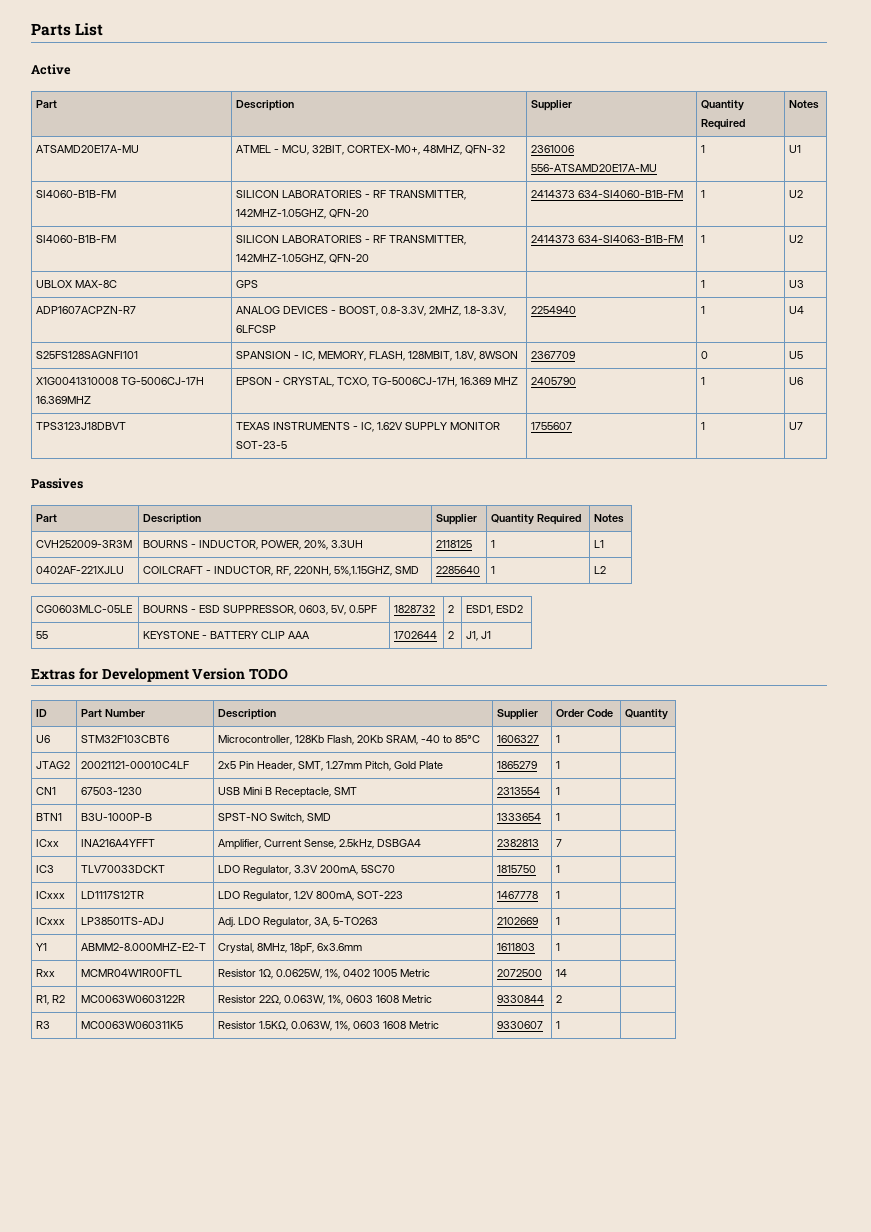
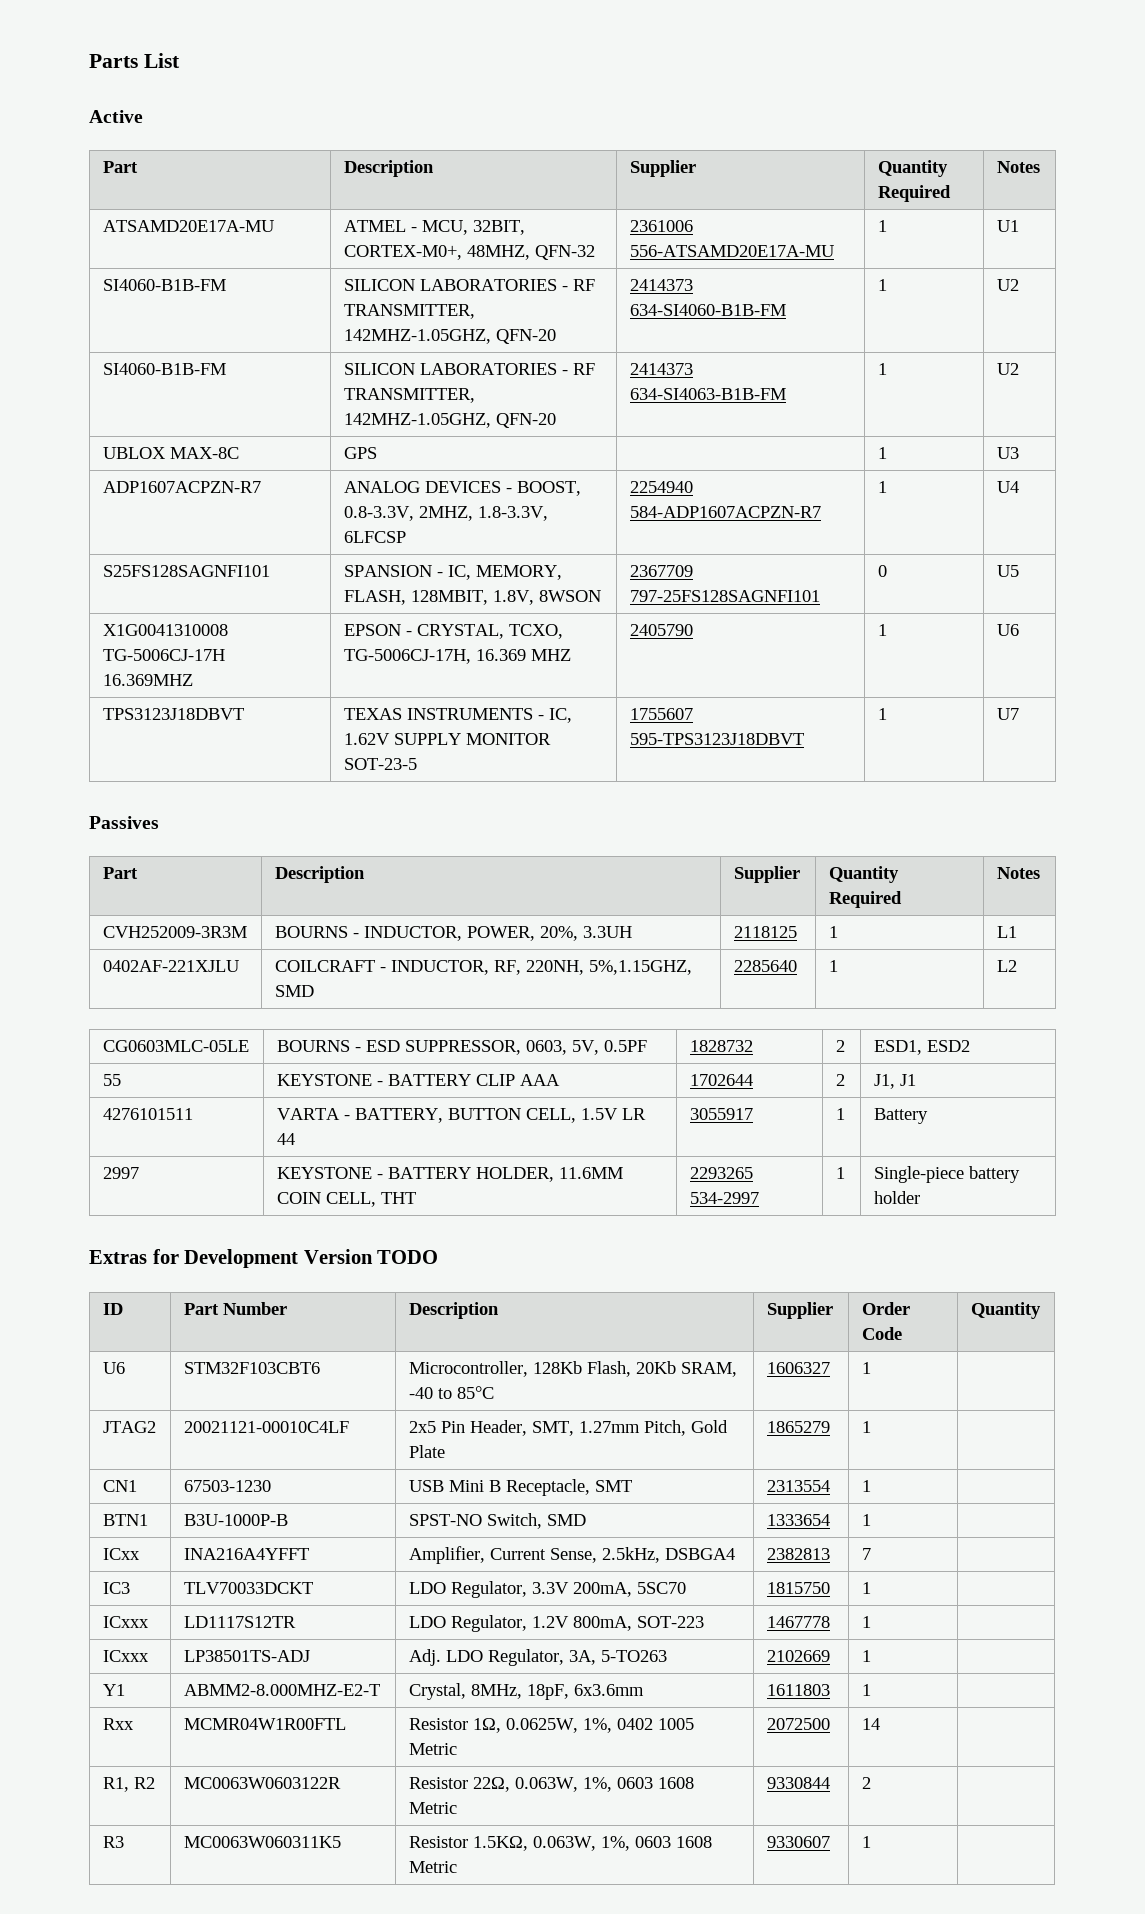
- ADP1607ACPZN-R7 | ANALOG DEVICES - BOOST, 0.8-3.3V, 2MHZ, 1.8-3.3V, 6LFCSP | 2254940 | 1 | U4
+ ADP1607ACPZN-R7 | ANALOG DEVICES - BOOST, 0.8-3.3V, 2MHZ, 1.8-3.3V, 6LFCSP | 2254940 584-ADP1607ACPZN-R7 | 1 | U4
- S25FS128SAGNFI101 | SPANSION - IC, MEMORY, FLASH, 128MBIT, 1.8V, 8WSON | 2367709 | 0 | U5
+ S25FS128SAGNFI101 | SPANSION - IC, MEMORY, FLASH, 128MBIT, 1.8V, 8WSON | 2367709 797-25FS128SAGNFI101 | 0 | U5
- TPS3123J18DBVT | TEXAS INSTRUMENTS - IC, 1.62V SUPPLY MONITOR SOT-23-5 | 1755607 | 1 | U7
+ TPS3123J18DBVT | TEXAS INSTRUMENTS - IC, 1.62V SUPPLY MONITOR SOT-23-5 | 1755607 595-TPS3123J18DBVT | 1 | U7
+ 4276101511 | VARTA - BATTERY, BUTTON CELL, 1.5V LR 44 | 3055917 | 1 | Battery
+ 2997 | KEYSTONE - BATTERY HOLDER, 11.6MM COIN CELL, THT | 2293265 534-2997 | 1 | Single-piece battery holder

